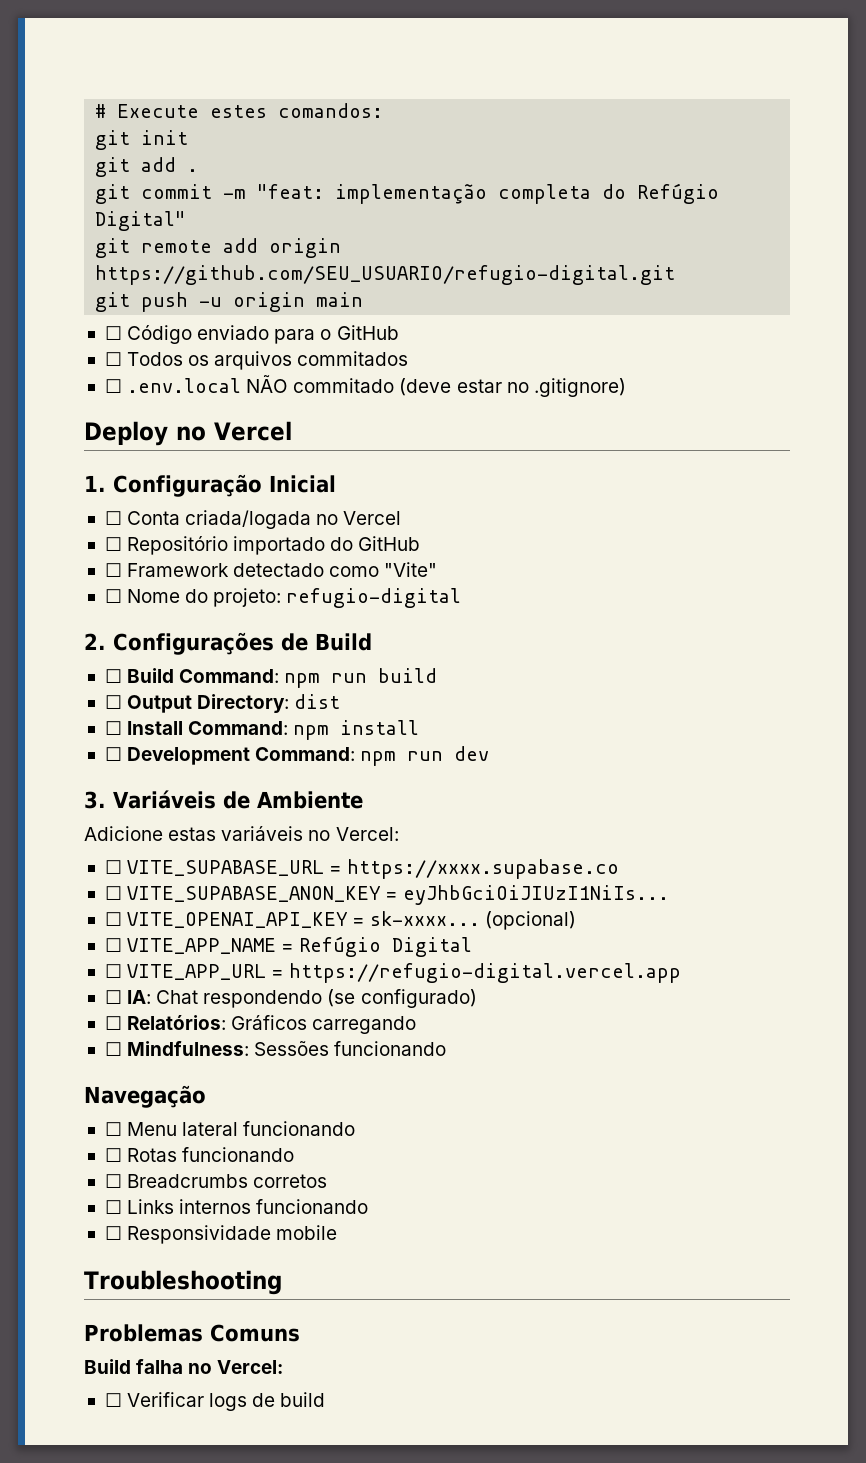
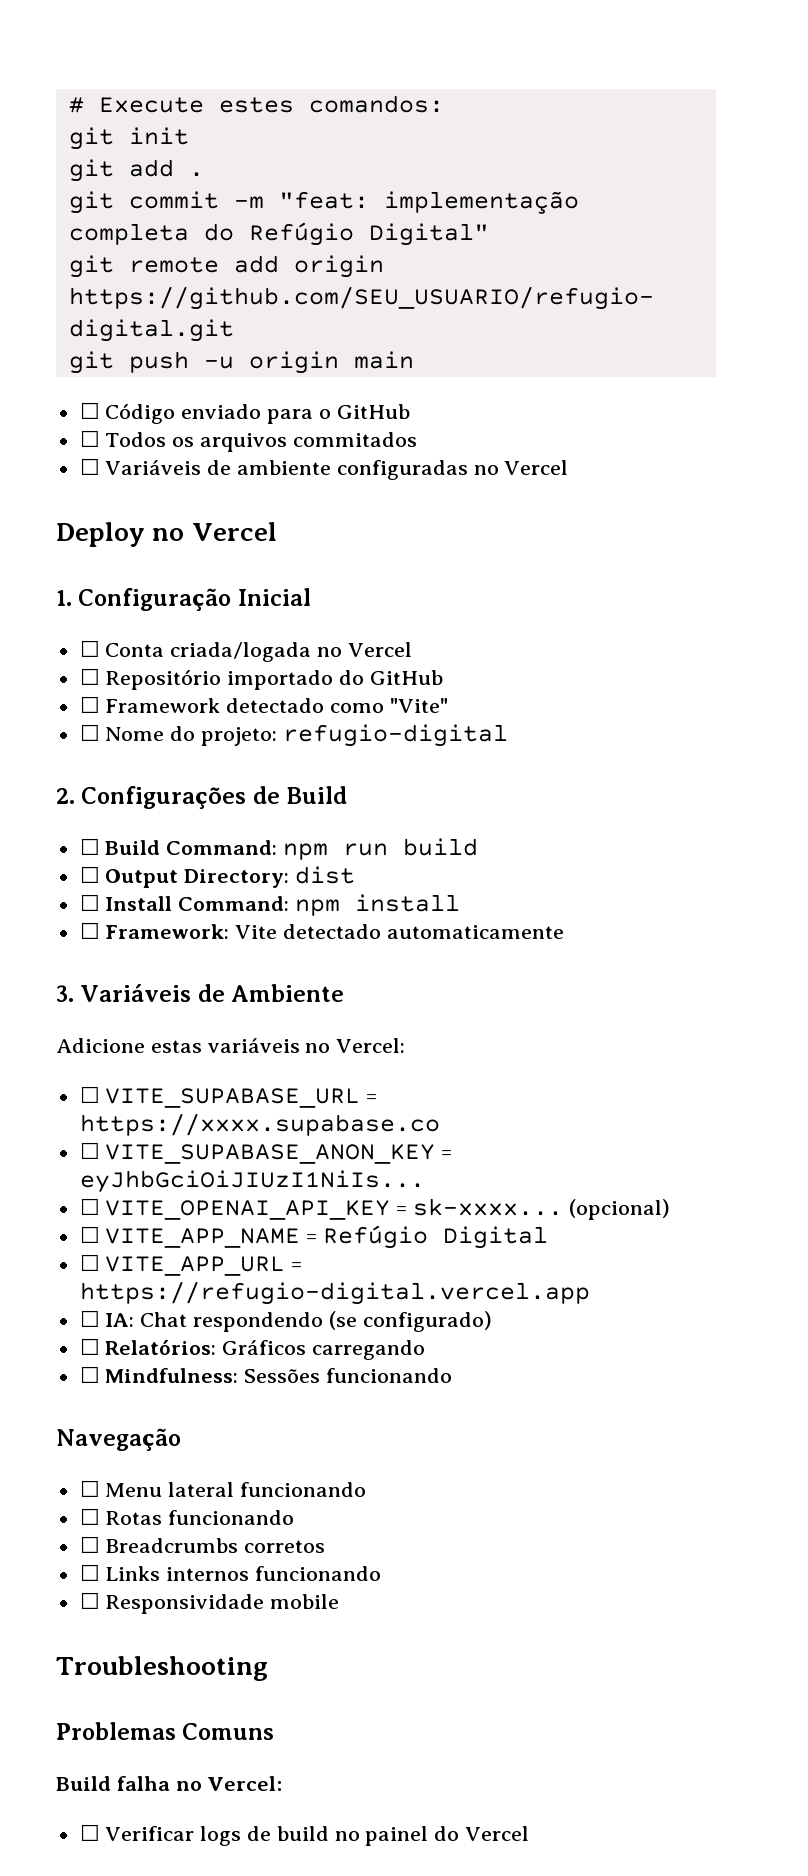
- ☐ .env.local NÃO commitado (deve estar no .gitignore)
+ ☐ Variáveis de ambiente configuradas no Vercel
- ☐ Development Command: npm run dev
+ ☐ Framework: Vite detectado automaticamente
- ☐ Verificar logs de build
+ ☐ Verificar logs de build no painel do Vercel

